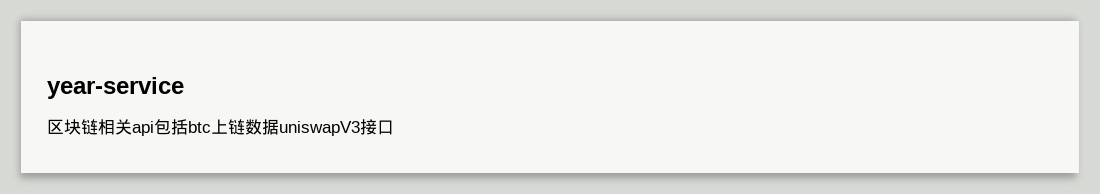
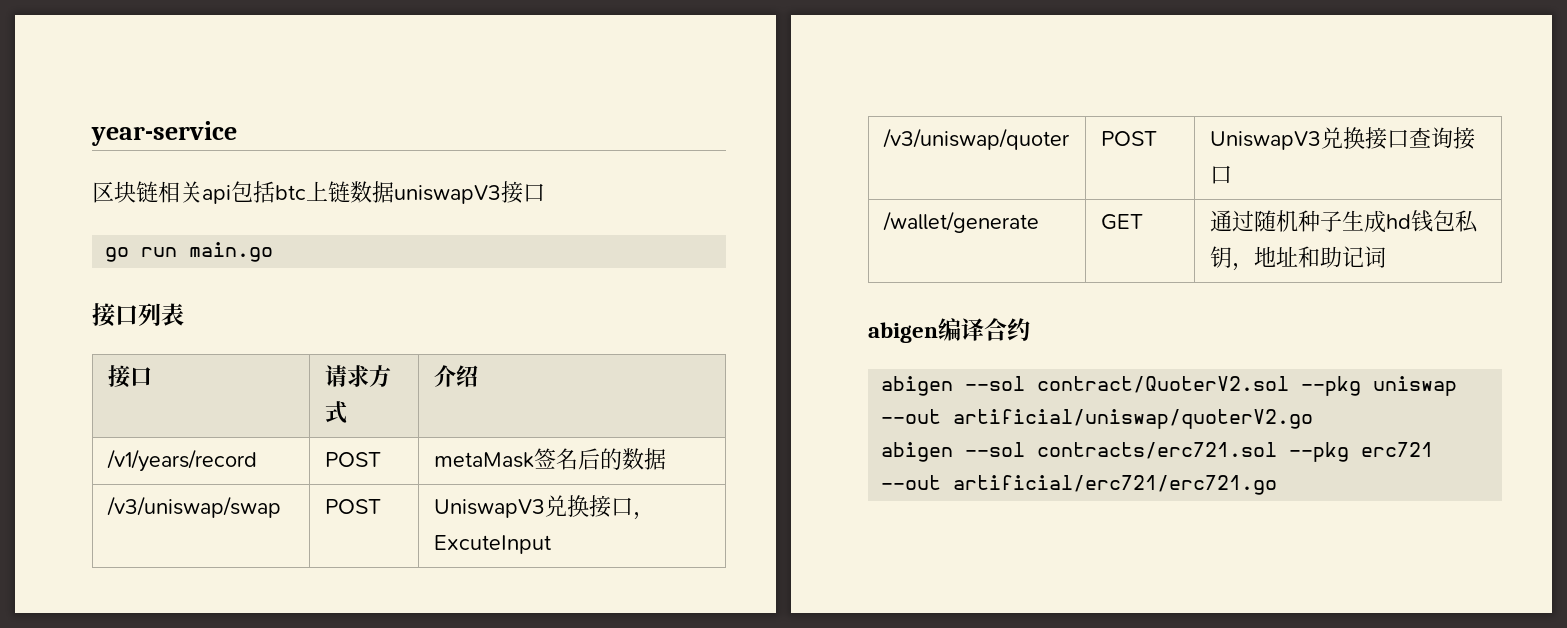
+ go run main.go
+ 接口列表
+ 接口 | 请求方式 | 介绍
+ /v1/years/record | POST | metaMask签名后的数据
+ /v3/uniswap/swap | POST | UniswapV3兑换接口，ExcuteInput
+ /v3/uniswap/quoter | POST | UniswapV3兑换接口查询接口
+ /wallet/generate | GET | 通过随机种子生成hd钱包私钥，地址和助记词
+ abigen编译合约
+ abigen --sol contract/QuoterV2.sol --pkg uniswap --out artificial/uniswap/quoterV2.go
+ abigen --sol contracts/erc721.sol --pkg erc721 --out artificial/erc721/erc721.go

